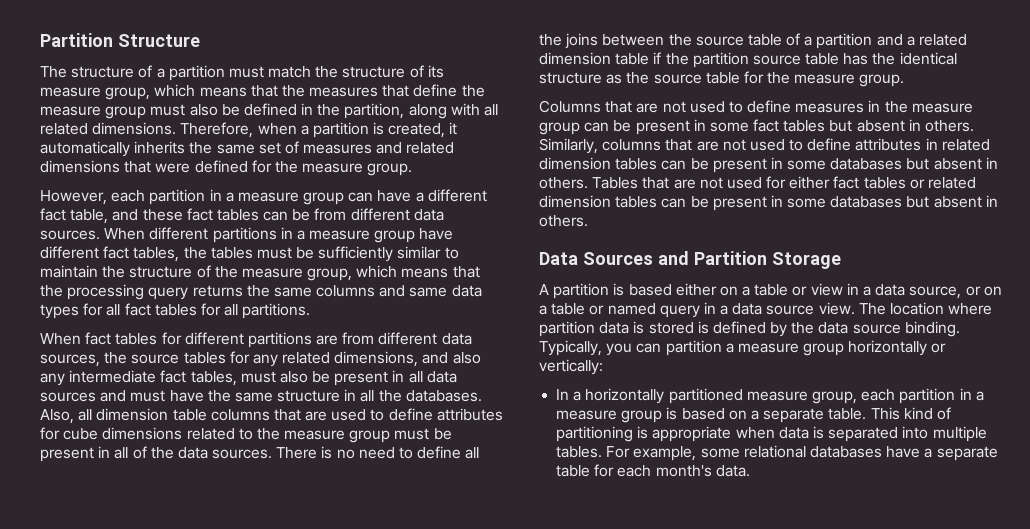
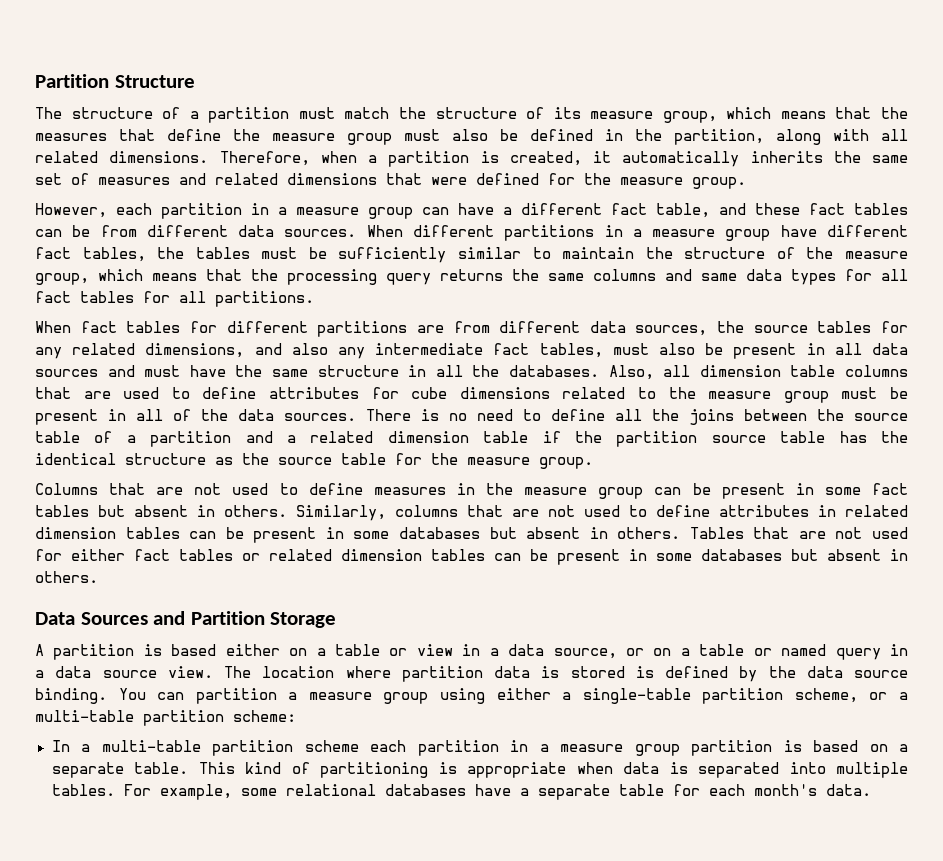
- Typically, you can partition a measure group horizontally or vertically:
- In a horizontally partitioned measure group, each partition in a measure group is based on a separate table.
+ You can partition a measure group using either a single-table partition scheme, or a multi-table partition scheme:
+ In a multi-table partition scheme each partition in a measure group partition is based on a separate table.

